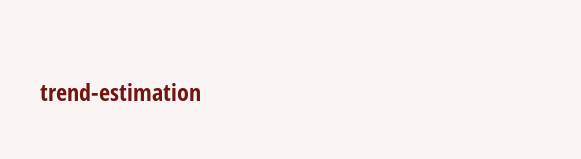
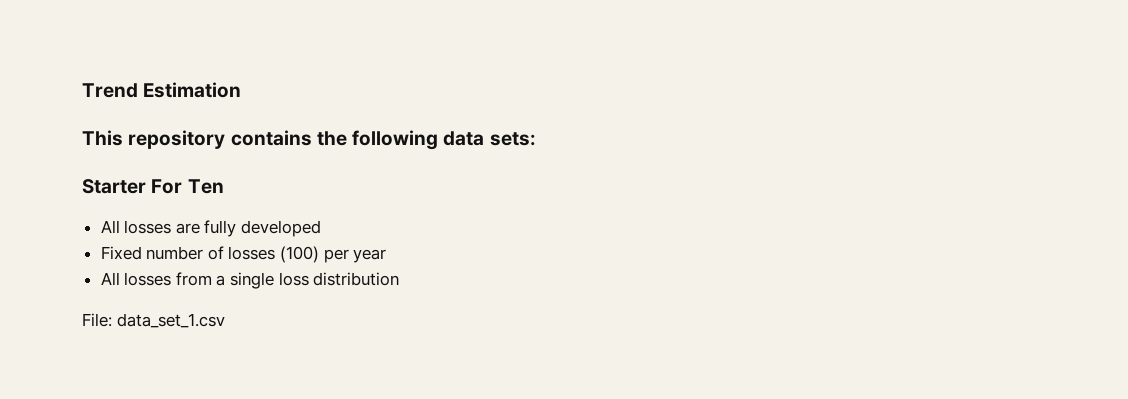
- trend-estimation
+ Trend Estimation
+ This repository contains the following data sets:
+ Starter For Ten
+ All losses are fully developed
+ Fixed number of losses (100) per year
+ All losses from a single loss distribution
+ File: data_set_1.csv

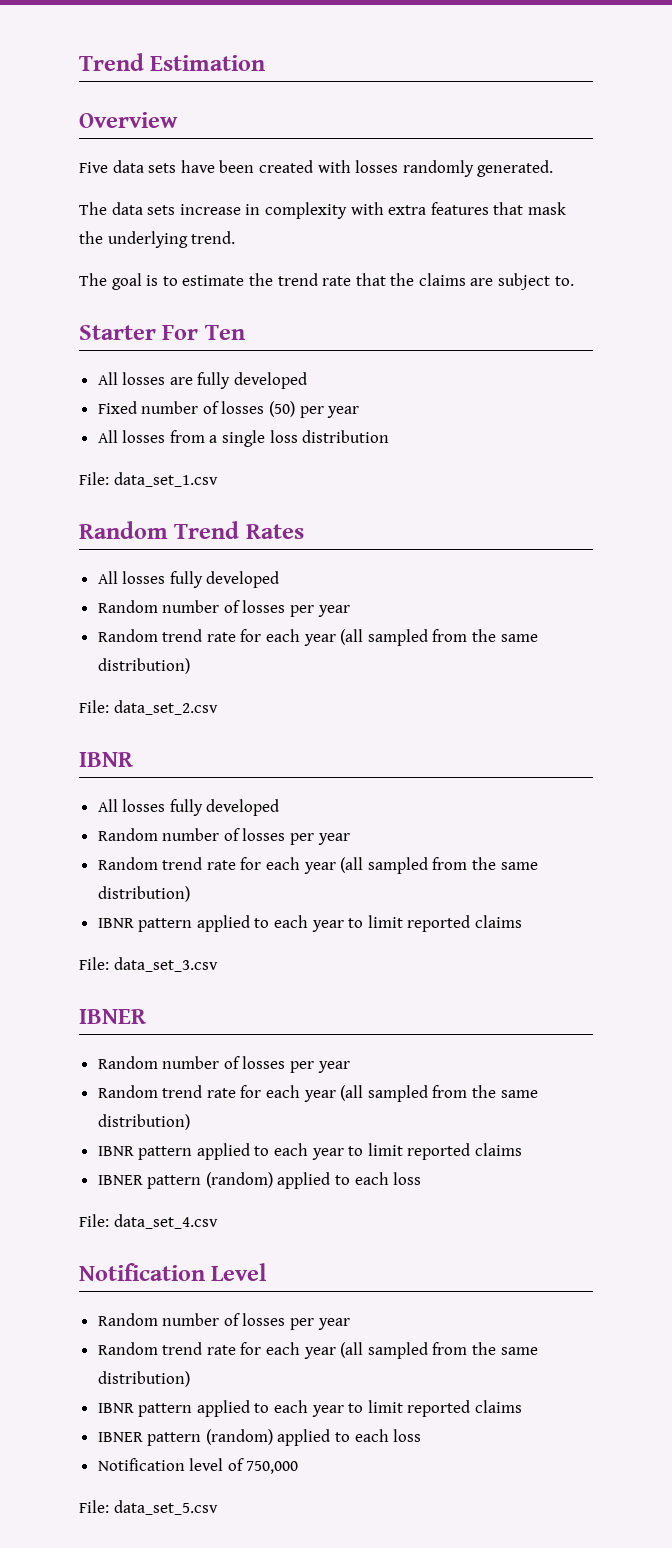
- This repository contains the following data sets:
+ Overview
+ Five data sets have been created with losses randomly generated.
+ The data sets increase in complexity with extra features that mask the underlying trend.
+ The goal is to estimate the trend rate that the claims are subject to.
- Fixed number of losses (100) per year
+ Fixed number of losses (50) per year
+ Random Trend Rates
+ All losses fully developed
+ Random number of losses per year
+ Random trend rate for each year (all sampled from the same distribution)
+ File: data_set_2.csv
+ IBNR
+ All losses fully developed
+ Random number of losses per year
+ Random trend rate for each year (all sampled from the same distribution)
+ IBNR pattern applied to each year to limit reported claims
+ File: data_set_3.csv
+ IBNER
+ Random number of losses per year
+ Random trend rate for each year (all sampled from the same distribution)
+ IBNR pattern applied to each year to limit reported claims
+ IBNER pattern (random) applied to each loss
+ File: data_set_4.csv
+ Notification Level
+ Random number of losses per year
+ Random trend rate for each year (all sampled from the same distribution)
+ IBNR pattern applied to each year to limit reported claims
+ IBNER pattern (random) applied to each loss
+ Notification level of 750,000
+ File: data_set_5.csv

